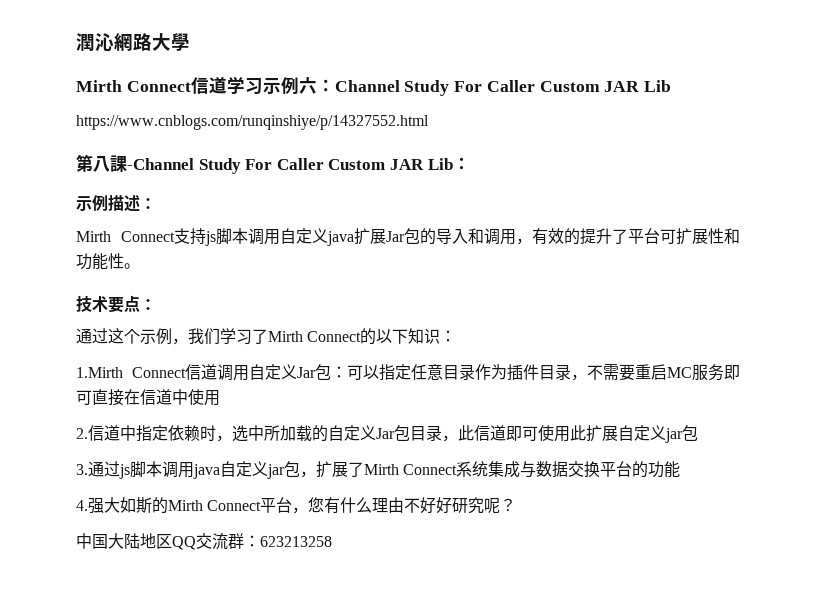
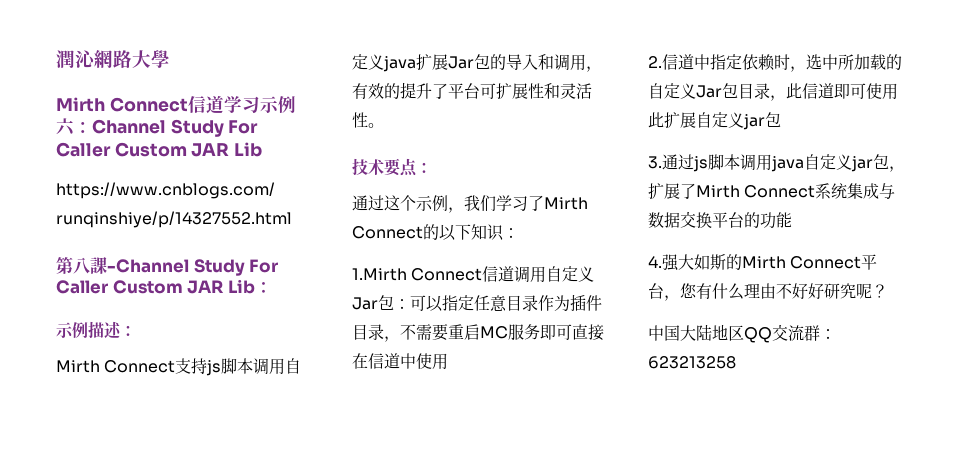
- Mirth Connect支持js脚本调用自定义java扩展Jar包的导入和调用，有效的提升了平台可扩展性和功能性。
+ Mirth Connect支持js脚本调用自定义java扩展Jar包的导入和调用，有效的提升了平台可扩展性和灵活性。

